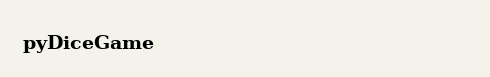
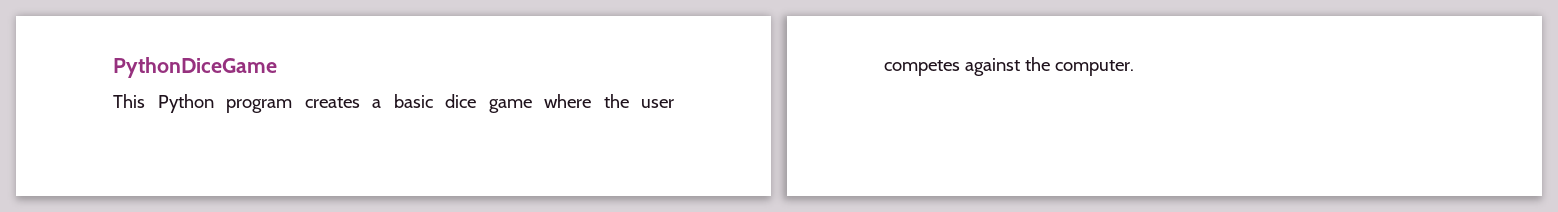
- pyDiceGame
+ PythonDiceGame
+ This Python program creates a basic dice game where the user competes against the computer.

